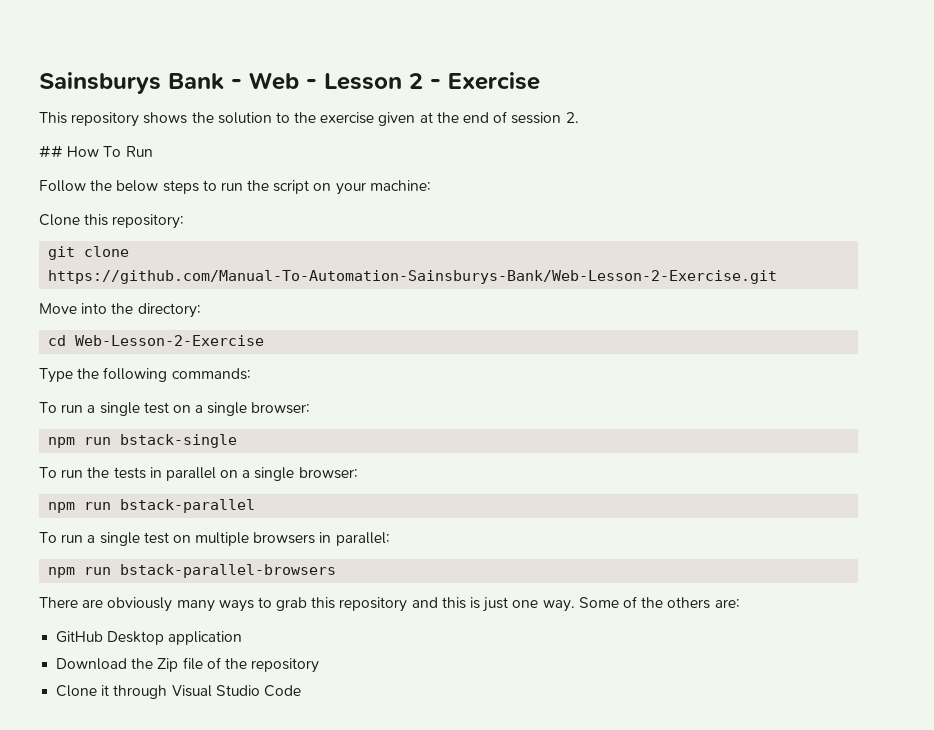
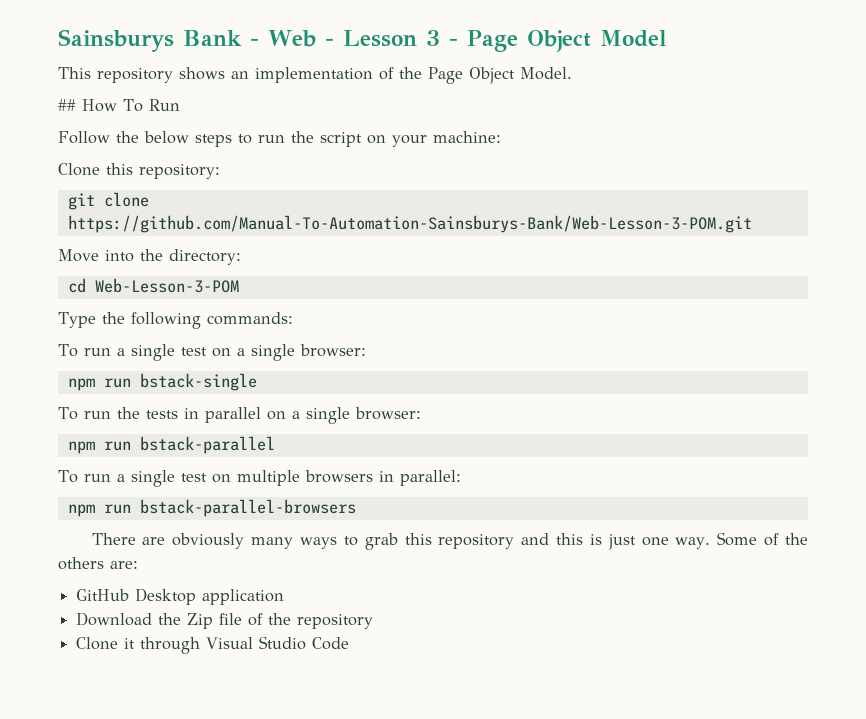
- Sainsburys Bank - Web - Lesson 2 - Exercise
- This repository shows the solution to the exercise given at the end of session 2.
+ Sainsburys Bank - Web - Lesson 3 - Page Object Model
+ This repository shows an implementation of the Page Object Model.
- git clone https://github.com/Manual-To-Automation-Sainsburys-Bank/Web-Lesson-2-Exercise.git
+ git clone https://github.com/Manual-To-Automation-Sainsburys-Bank/Web-Lesson-3-POM.git
- cd Web-Lesson-2-Exercise
+ cd Web-Lesson-3-POM

